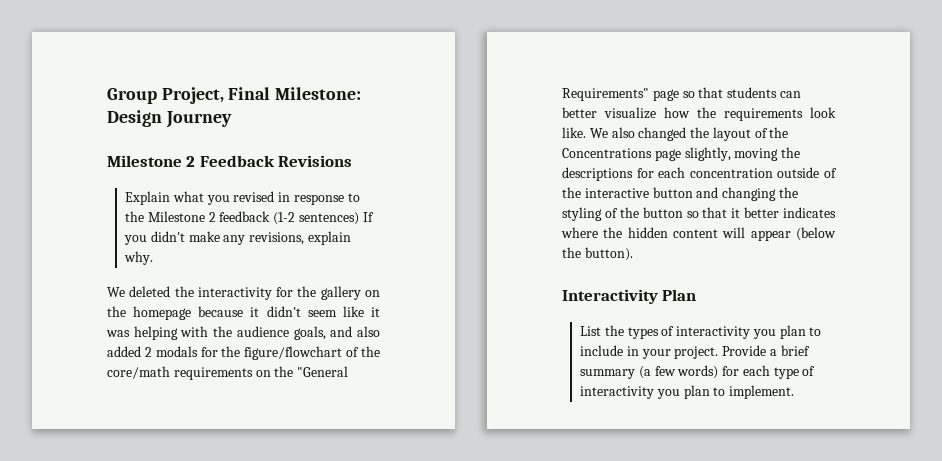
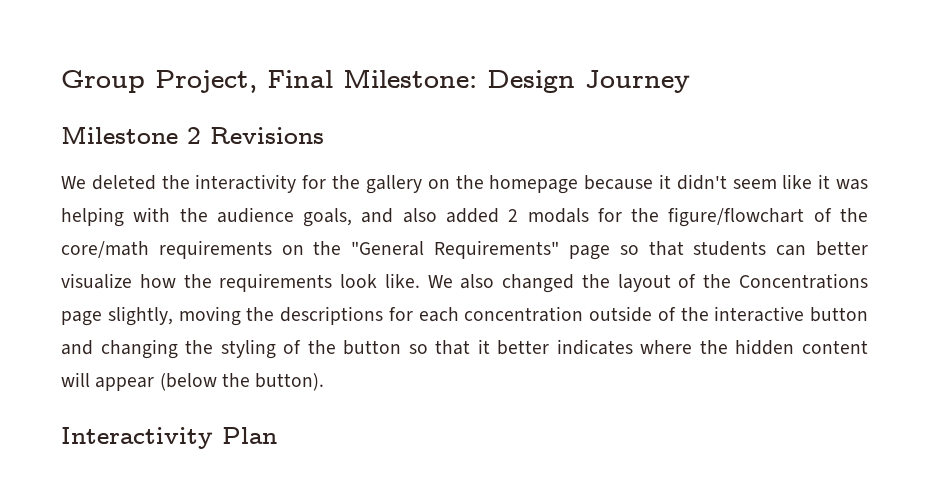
- Milestone 2 Feedback Revisions
+ Milestone 2 Revisions
- Explain what you revised in response to the Milestone 2 feedback (1-2 sentences) If you didn't make any revisions, explain why.
- List the types of interactivity you plan to include in your project. Provide a brief summary (a few words) for each type of interactivity you plan to implement.

